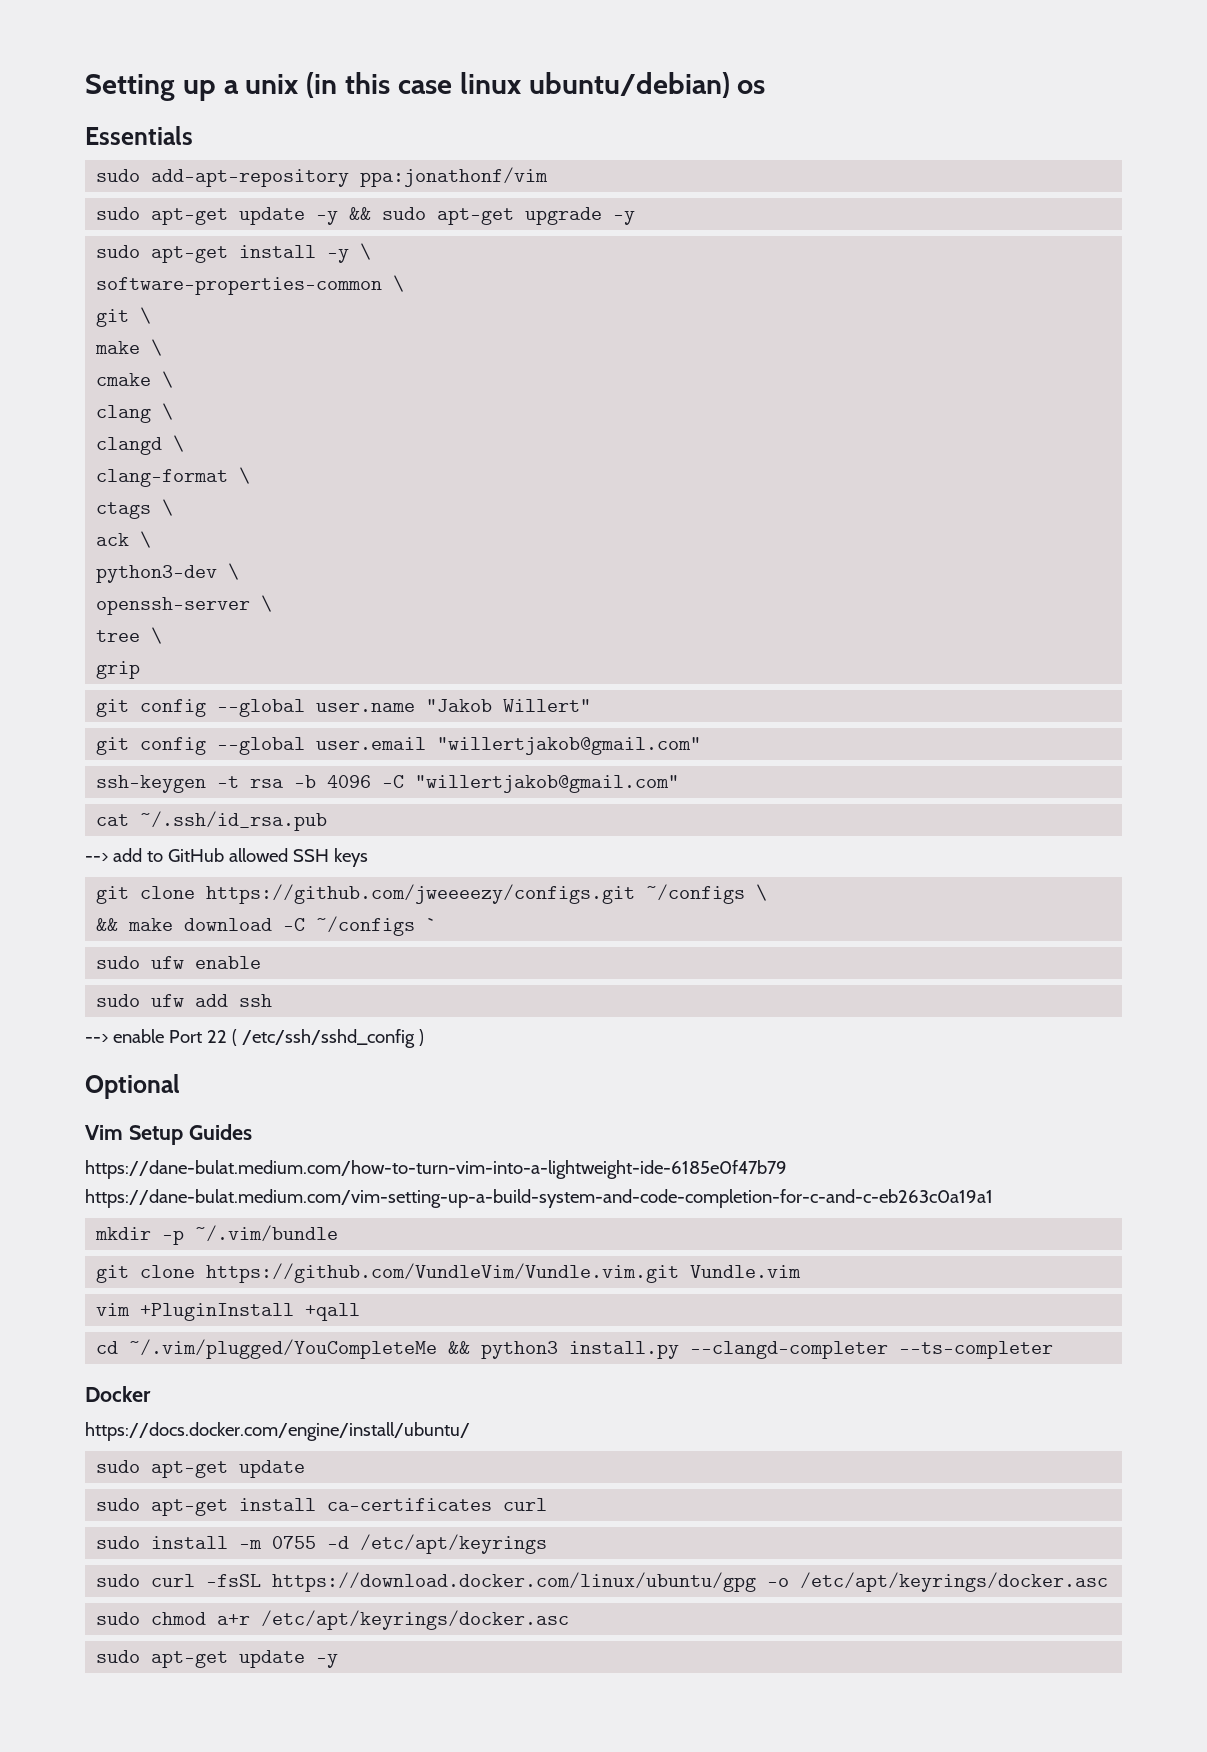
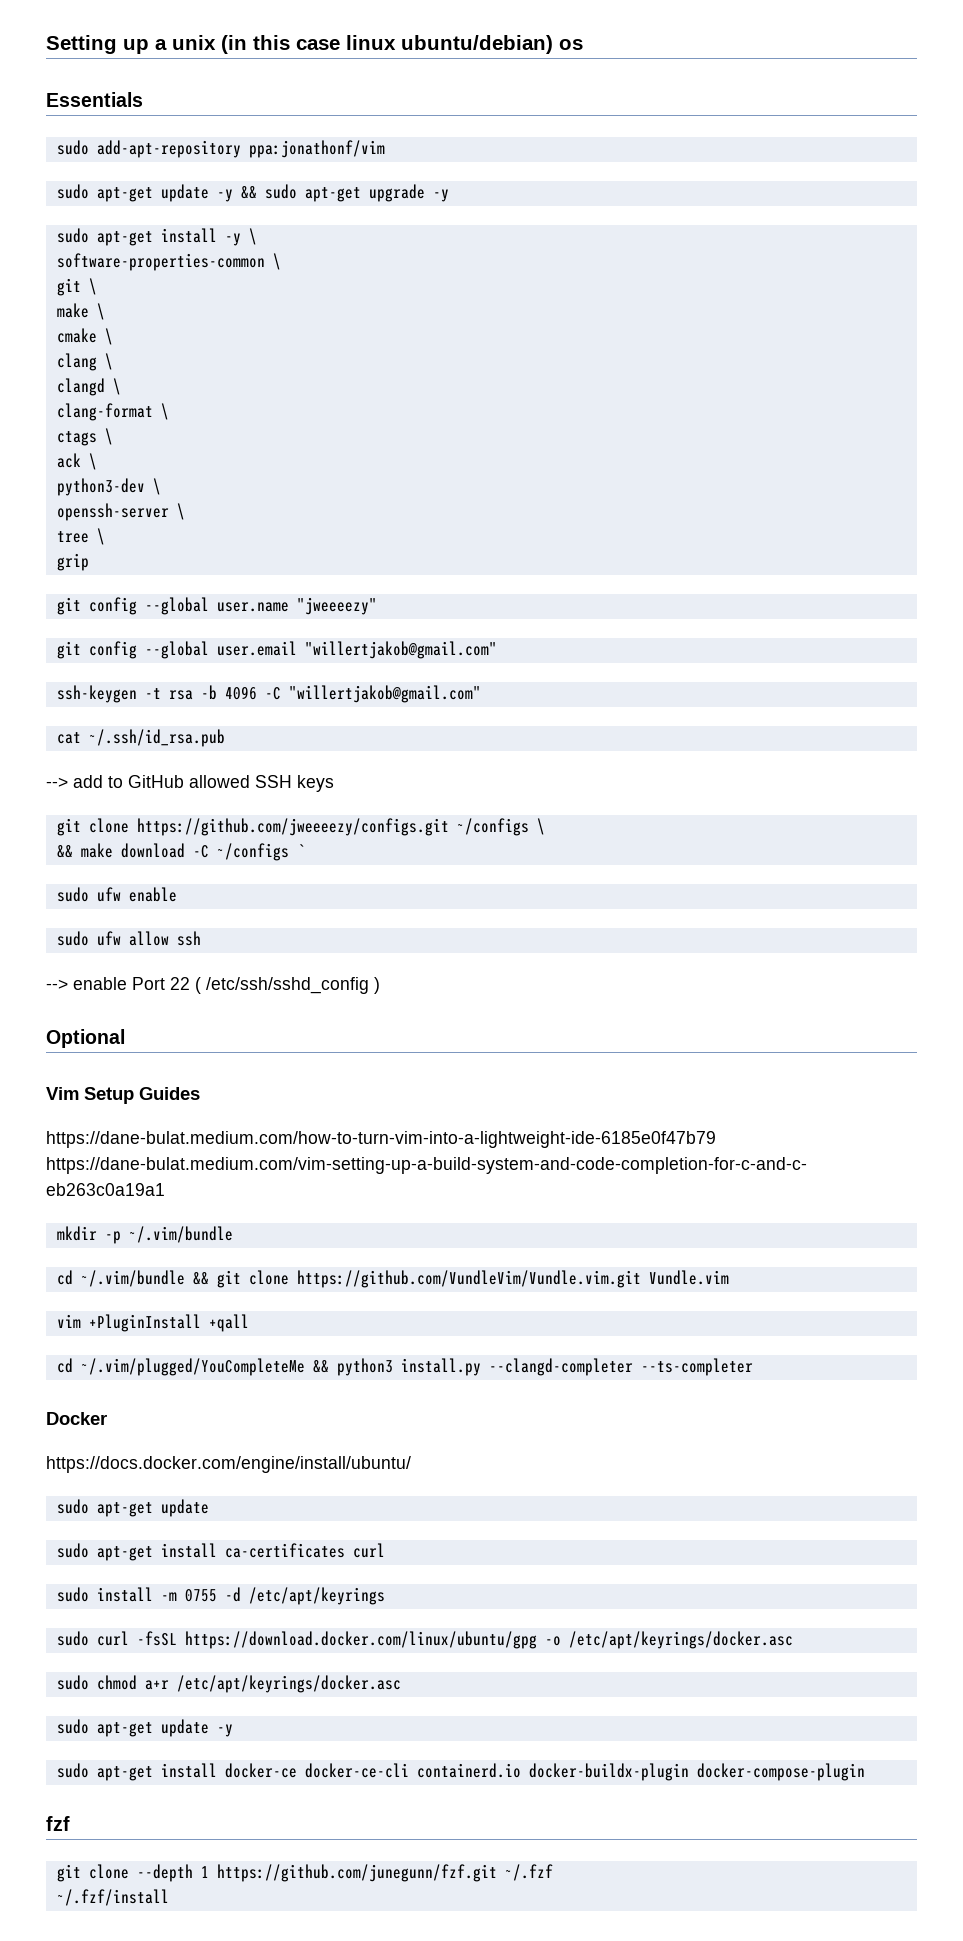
- git config --global user.name "Jakob Willert"
+ git config --global user.name "jweeeezy"
- sudo ufw add ssh
+ sudo ufw allow ssh
- git clone https://github.com/VundleVim/Vundle.vim.git Vundle.vim
+ cd ~/.vim/bundle && git clone https://github.com/VundleVim/Vundle.vim.git Vundle.vim
+ sudo apt-get install docker-ce docker-ce-cli containerd.io docker-buildx-plugin docker-compose-plugin
+ fzf
+ git clone --depth 1 https://github.com/junegunn/fzf.git ~/.fzf
+ ~/.fzf/install

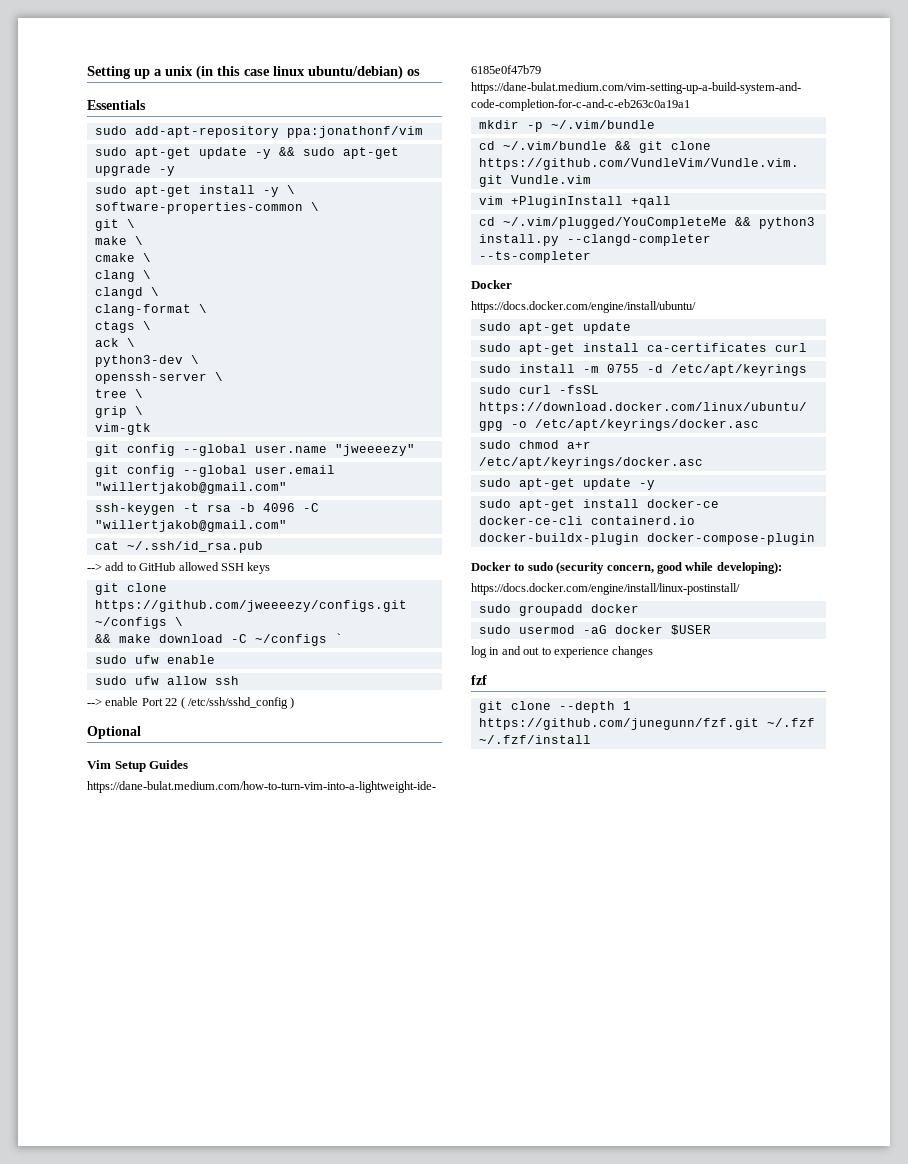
- grip
+ grip \
+ vim-gtk
+ Docker to sudo (security concern, good while developing):
+ https://docs.docker.com/engine/install/linux-postinstall/
+ sudo groupadd docker
+ sudo usermod -aG docker $USER
+ log in and out to experience changes

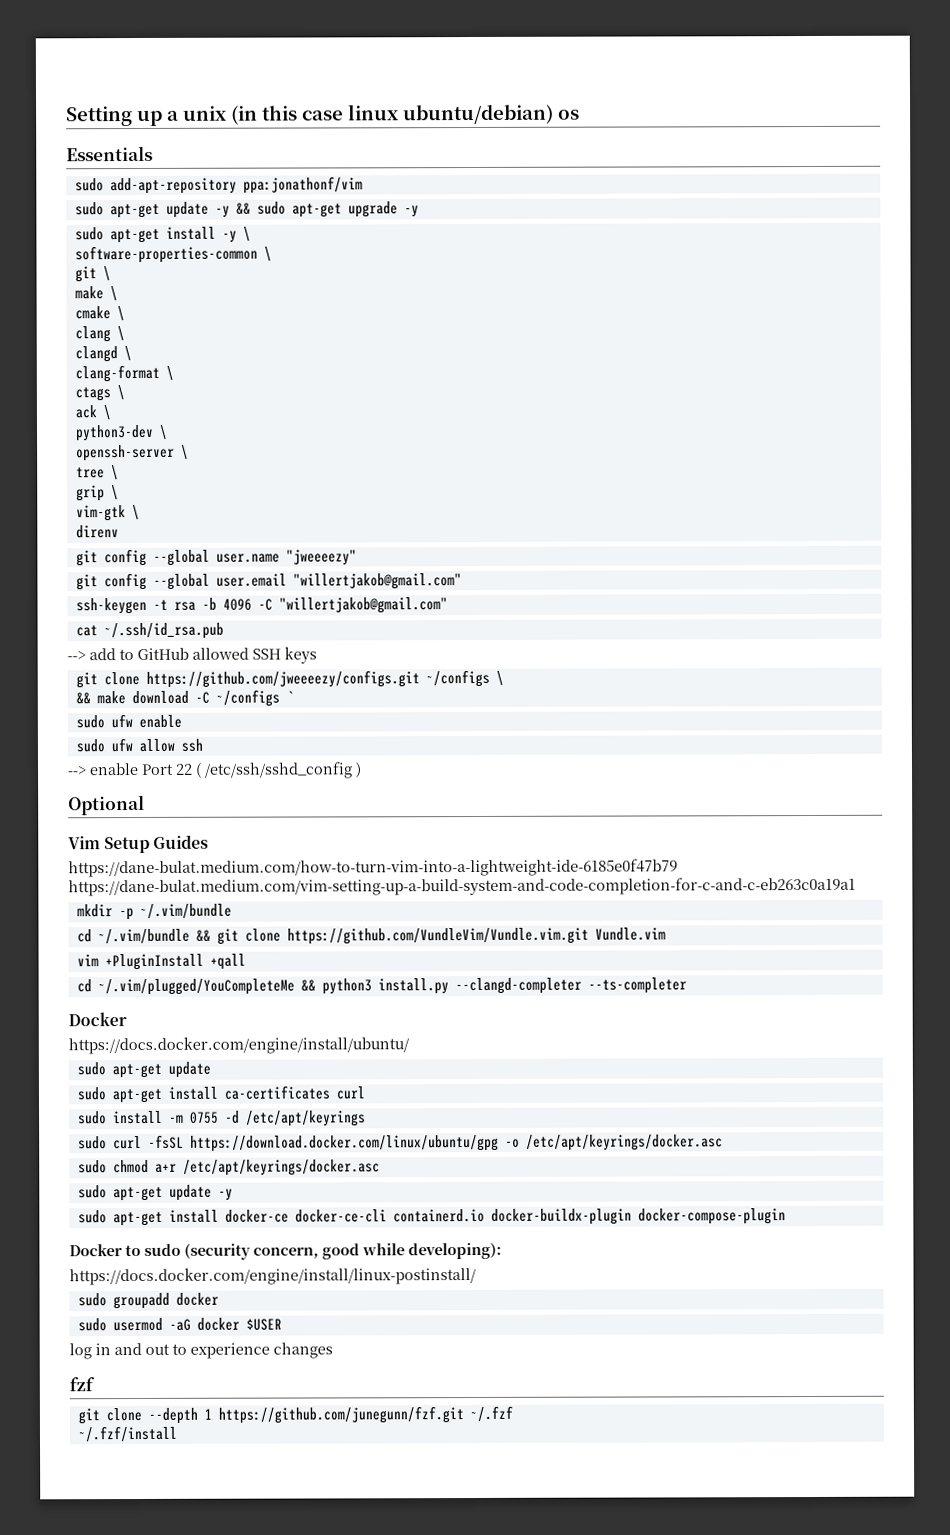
- vim-gtk
+ vim-gtk \
+ direnv

